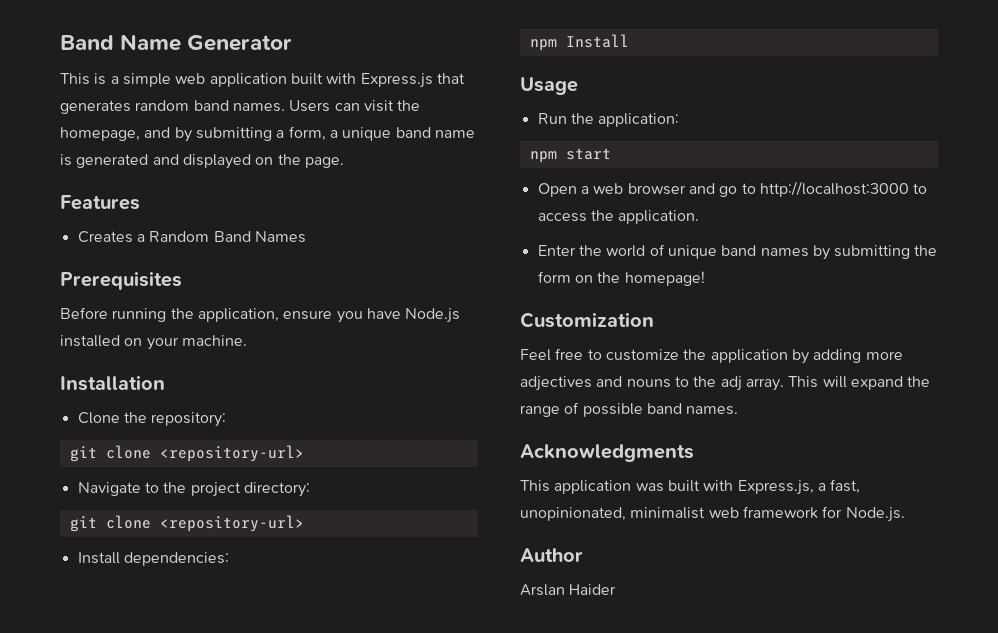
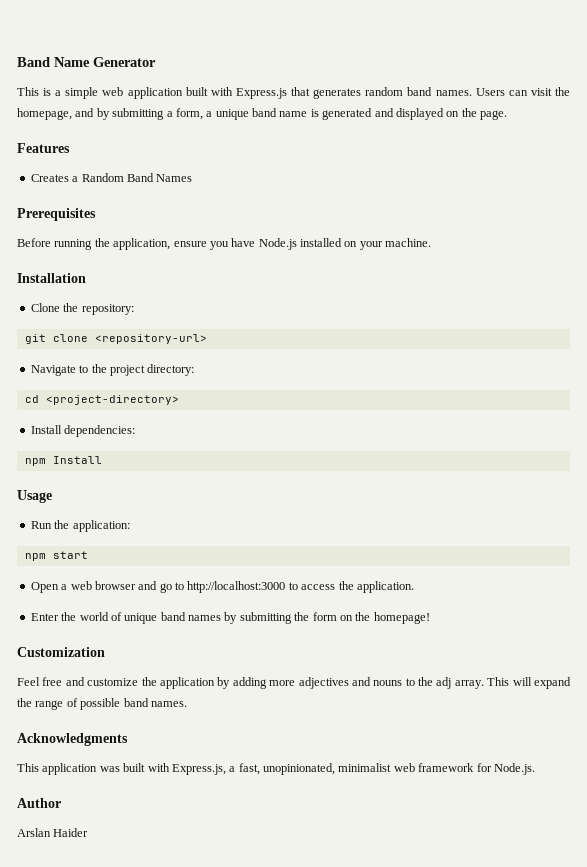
  Navigate to the project directory:
- git clone <repository-url>
+ cd <project-directory>
- Feel free to customize the application by adding more adjectives and nouns to the adj array.
+ Feel free and customize the application by adding more adjectives and nouns to the adj array.

